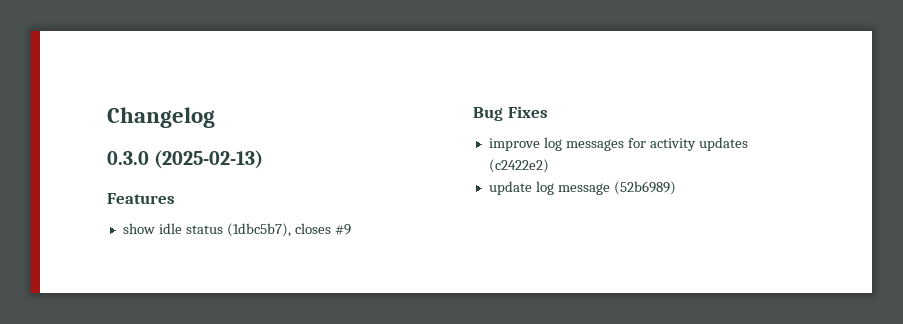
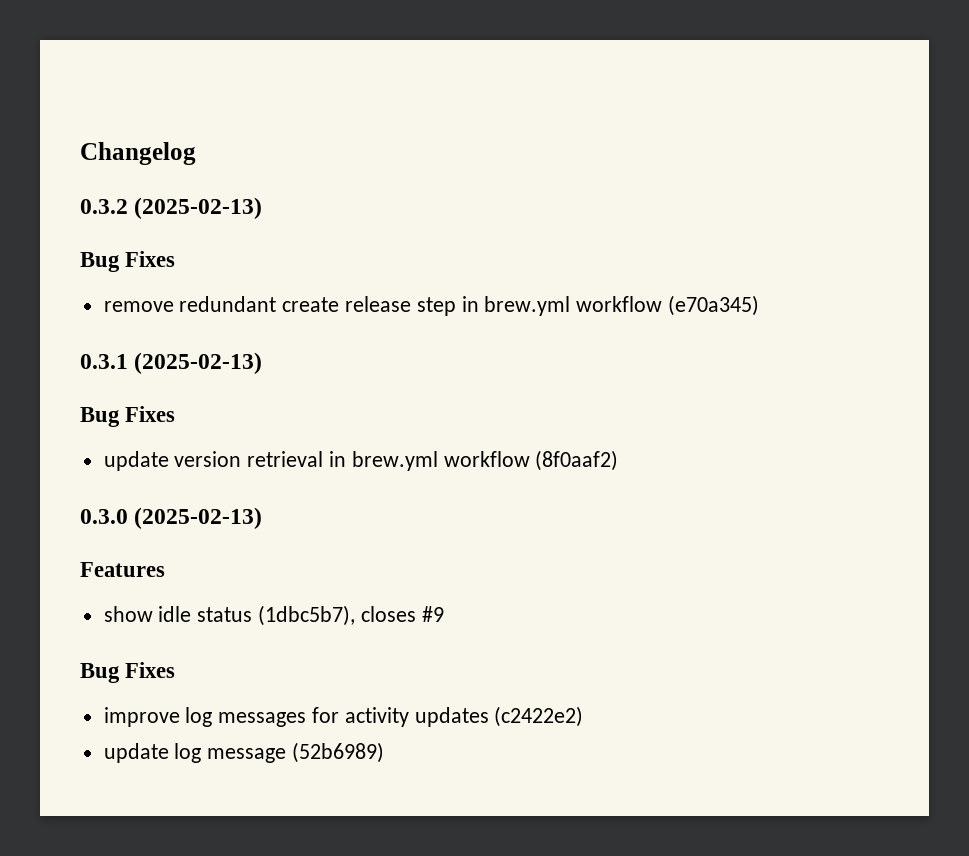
+ 0.3.2 (2025-02-13)
+ Bug Fixes
+ remove redundant create release step in brew.yml workflow (e70a345)
+ 0.3.1 (2025-02-13)
+ Bug Fixes
+ update version retrieval in brew.yml workflow (8f0aaf2)

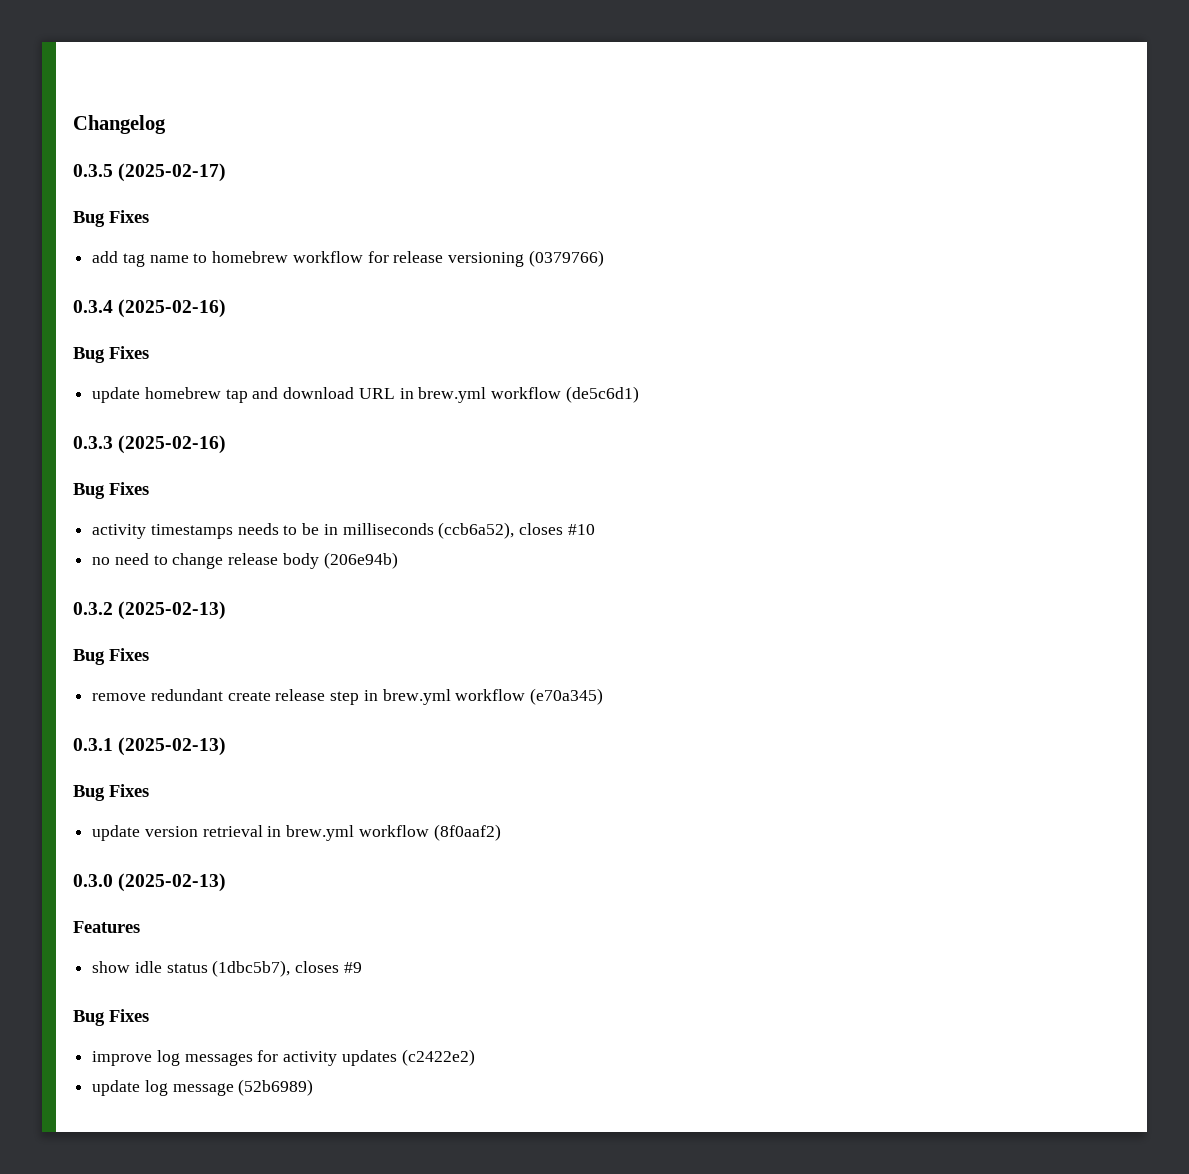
+ 0.3.5 (2025-02-17)
+ Bug Fixes
+ add tag name to homebrew workflow for release versioning (0379766)
+ 0.3.4 (2025-02-16)
+ Bug Fixes
+ update homebrew tap and download URL in brew.yml workflow (de5c6d1)
+ 0.3.3 (2025-02-16)
+ Bug Fixes
+ activity timestamps needs to be in milliseconds (ccb6a52), closes #10
+ no need to change release body (206e94b)

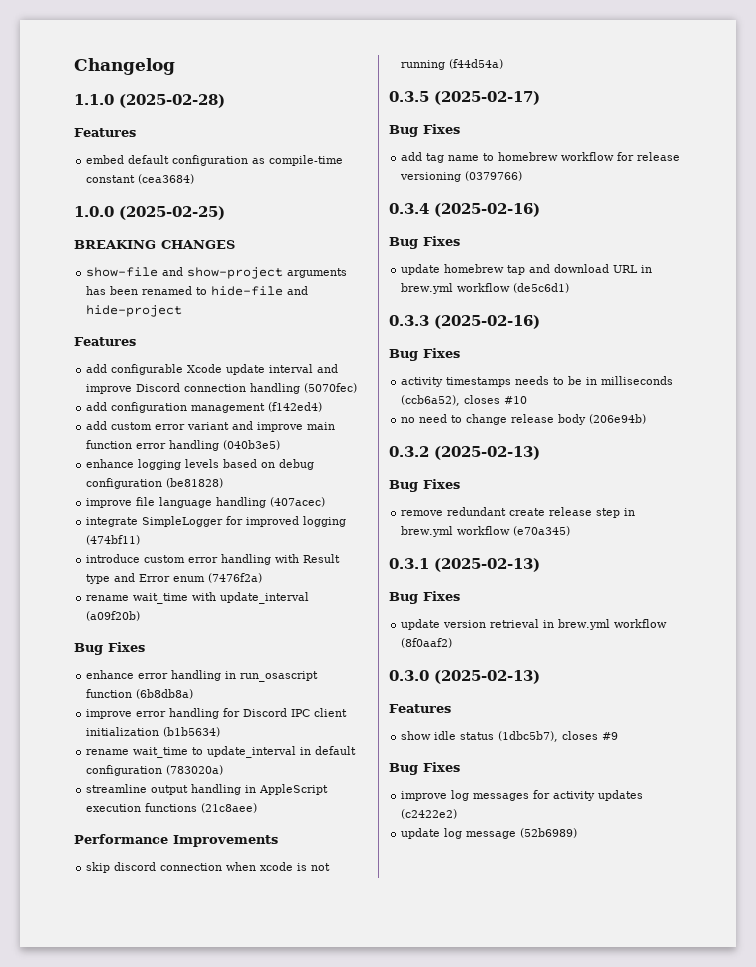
+ 1.1.0 (2025-02-28)
+ Features
+ embed default configuration as compile-time constant (cea3684)
+ 1.0.0 (2025-02-25)
+ BREAKING CHANGES
+ show-file and show-project arguments has been renamed to hide-file and hide-project
+ Features
+ add configurable Xcode update interval and improve Discord connection handling (5070fec)
+ add configuration management (f142ed4)
+ add custom error variant and improve main function error handling (040b3e5)
+ enhance logging levels based on debug configuration (be81828)
+ improve file language handling (407acec)
+ integrate SimpleLogger for improved logging (474bf11)
+ introduce custom error handling with Result type and Error enum (7476f2a)
+ rename wait_time with update_interval (a09f20b)
+ Bug Fixes
+ enhance error handling in run_osascript function (6b8db8a)
+ improve error handling for Discord IPC client initialization (b1b5634)
+ rename wait_time to update_interval in default configuration (783020a)
+ streamline output handling in AppleScript execution functions (21c8aee)
+ Performance Improvements
+ skip discord connection when xcode is not running (f44d54a)

